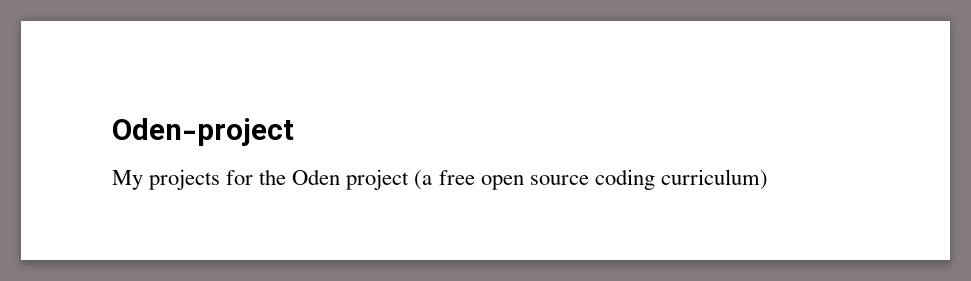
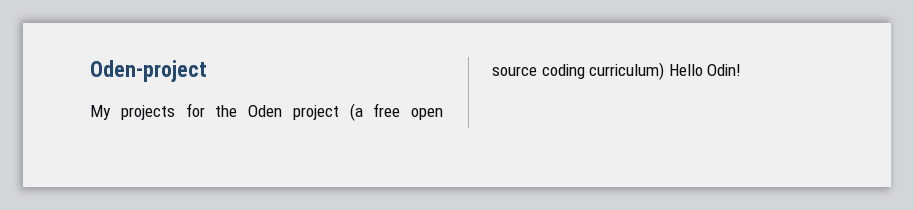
- My projects for the Oden project (a free open source coding curriculum)
+ My projects for the Oden project (a free open source coding curriculum) Hello Odin!

